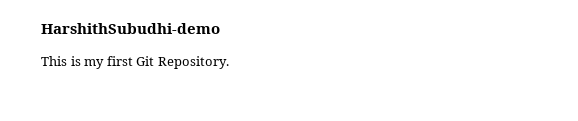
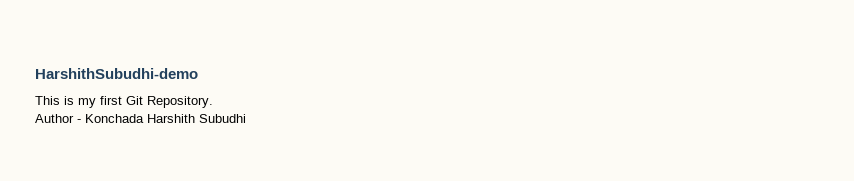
+ Author - Konchada Harshith Subudhi

